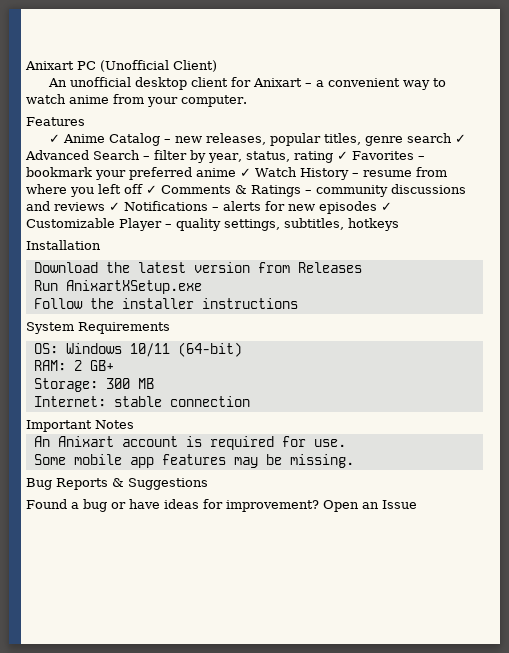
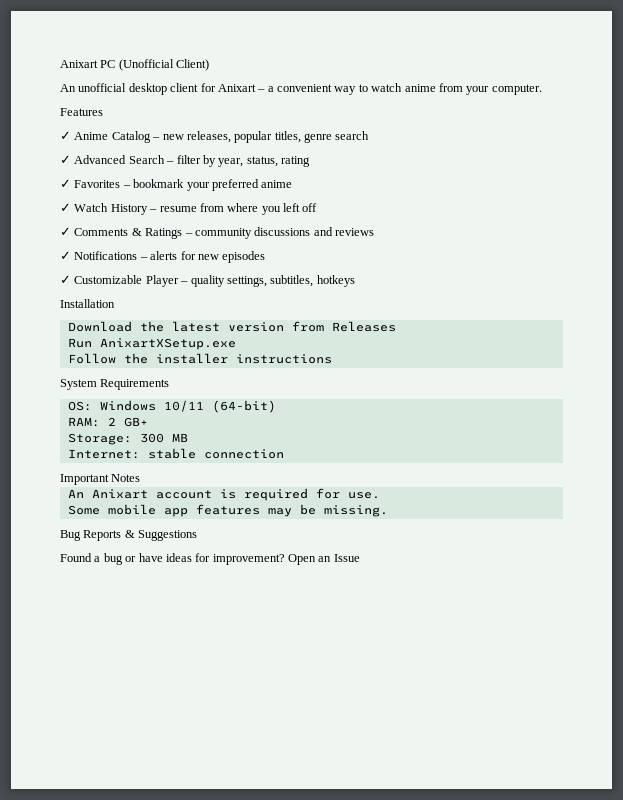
- ✓ Anime Catalog – new releases, popular titles, genre search ✓ Advanced Search – filter by year, status, rating ✓ Favorites – bookmark your preferred anime ✓ Watch History – resume from where you left off ✓ Comments & Ratings – community discussions and reviews ✓ Notifications – alerts for new episodes ✓ Customizable Player – quality settings, subtitles, hotkeys
+ ✓ Anime Catalog – new releases, popular titles, genre search
+ ✓ Advanced Search – filter by year, status, rating
+ ✓ Favorites – bookmark your preferred anime
+ ✓ Watch History – resume from where you left off
+ ✓ Comments & Ratings – community discussions and reviews
+ ✓ Notifications – alerts for new episodes
+ ✓ Customizable Player – quality settings, subtitles, hotkeys

